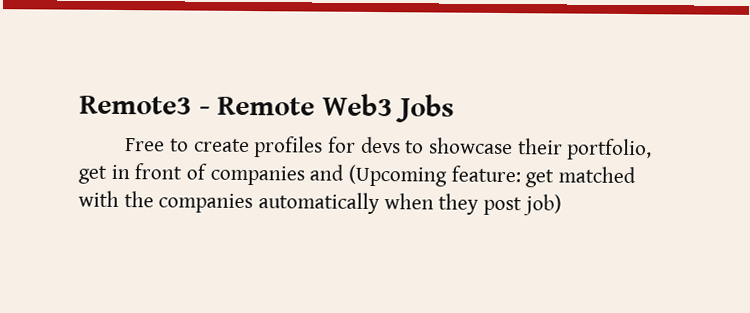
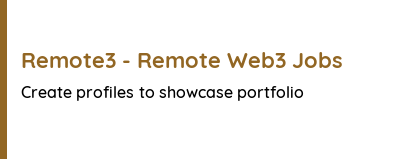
- Free to create profiles for devs to showcase their portfolio, get in front of companies and (Upcoming feature: get matched with the companies automatically when they post job)
+ Create profiles to showcase portfolio

